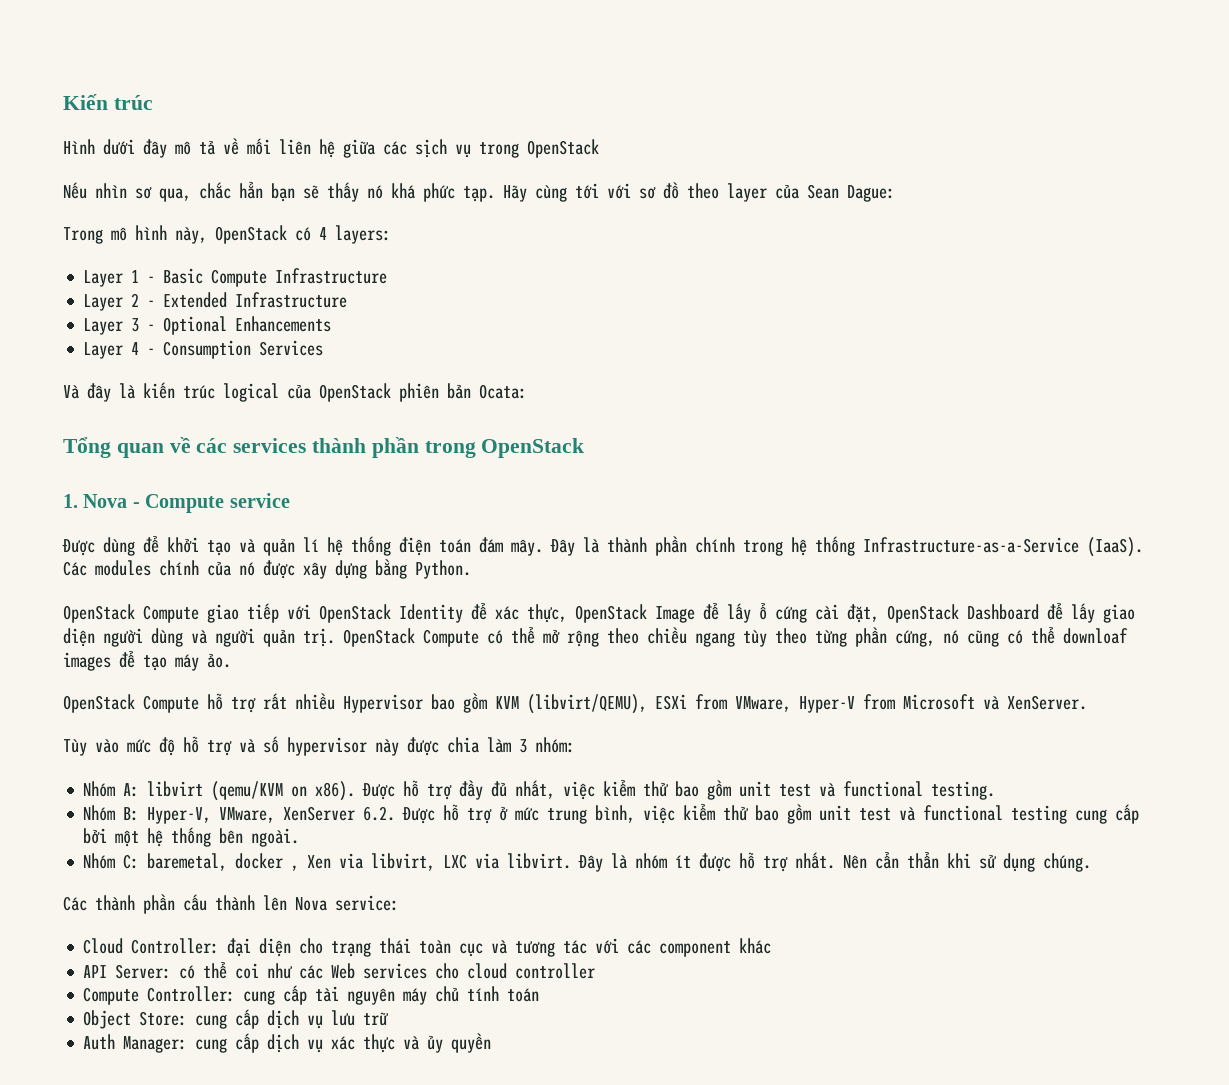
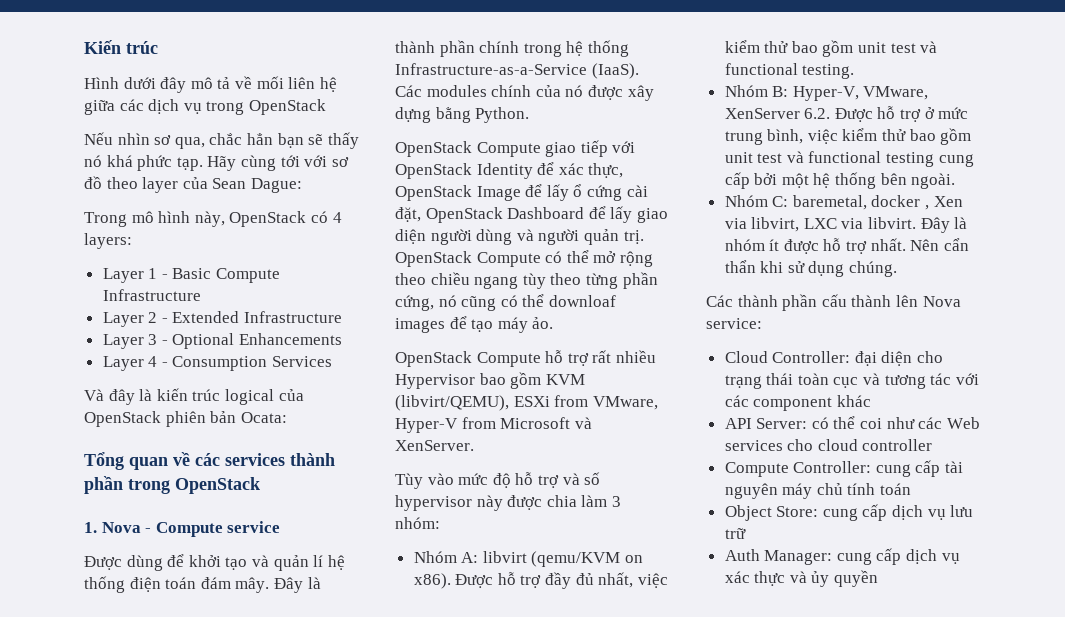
- Hình dưới đây mô tả về mối liên hệ giữa các sịch vụ trong OpenStack
+ Hình dưới đây mô tả về mối liên hệ giữa các dịch vụ trong OpenStack

